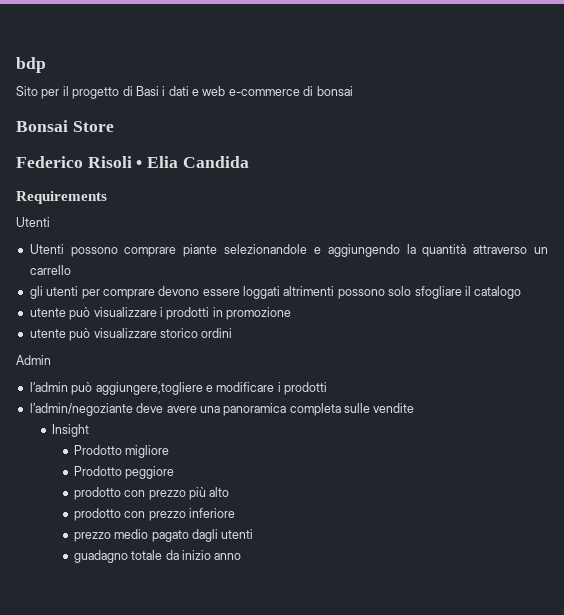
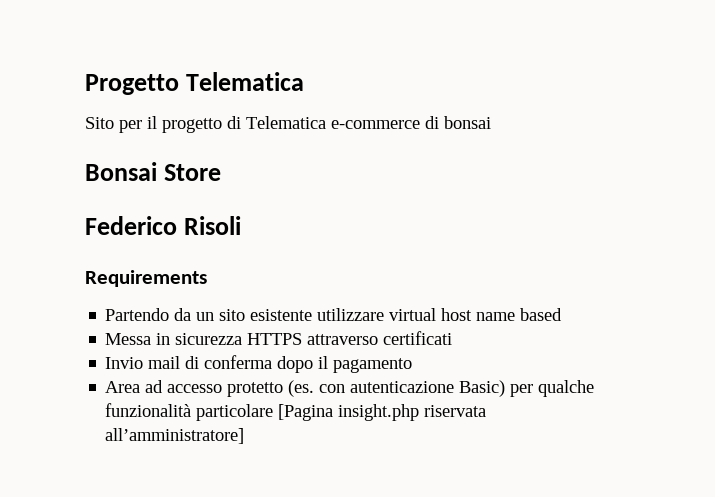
- bdp
+ Progetto Telematica
- Sito per il progetto di Basi i dati e web e-commerce di bonsai
+ Sito per il progetto di Telematica e-commerce di bonsai
- Federico Risoli • Elia Candida
+ Federico Risoli
  Requirements
- Utenti
- Utenti possono comprare piante selezionandole e aggiungendo la quantità attraverso un carrello
- gli utenti per comprare devono essere loggati altrimenti possono solo sfogliare il catalogo
- utente può visualizzare i prodotti in promozione
- utente può visualizzare storico ordini
- Admin
- l’admin può aggiungere,togliere e modificare i prodotti
- l’admin/negoziante deve avere una panoramica completa sulle vendite
- Insight
- Prodotto migliore
- Prodotto peggiore
- prodotto con prezzo più alto
- prodotto con prezzo inferiore
- prezzo medio pagato dagli utenti
- guadagno totale da inizio anno
+ Partendo da un sito esistente utilizzare virtual host name based
+ Messa in sicurezza HTTPS attraverso certificati
+ Invio mail di conferma dopo il pagamento
+ Area ad accesso protetto (es. con autenticazione Basic) per qualche funzionalità particolare [Pagina insight.php riservata all’amministratore]

